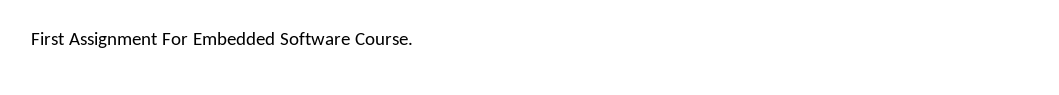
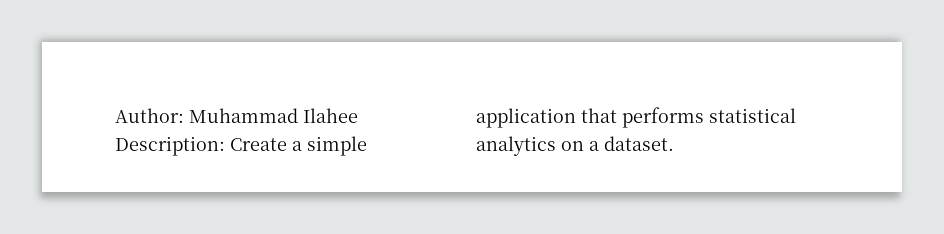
- First Assignment For Embedded Software Course.
+ Author: Muhammad Ilahee Description: Create a simple application that performs statistical analytics on a dataset.

